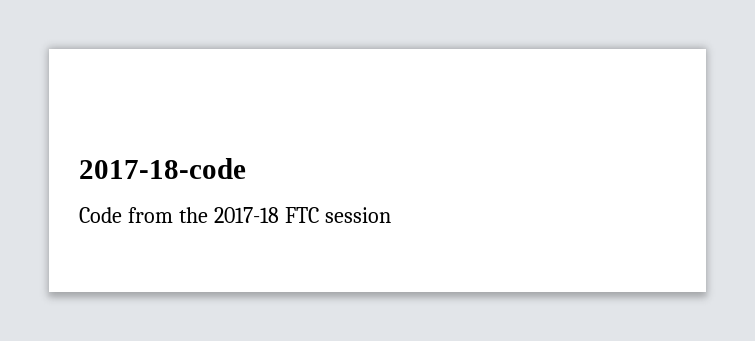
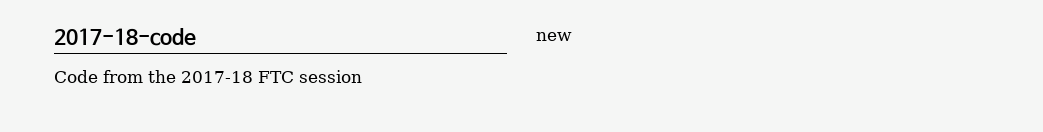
+ new

